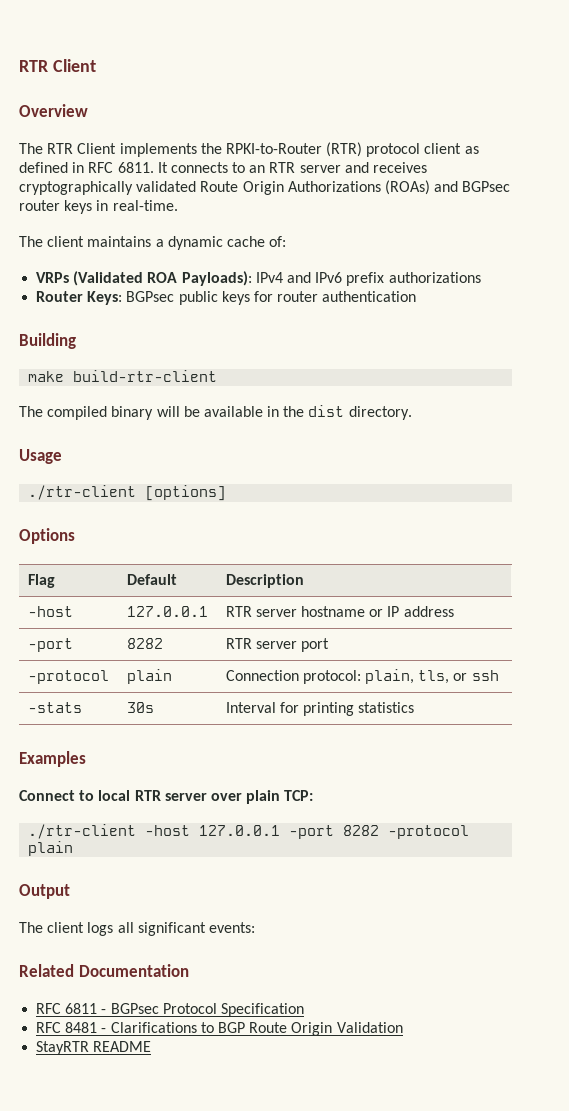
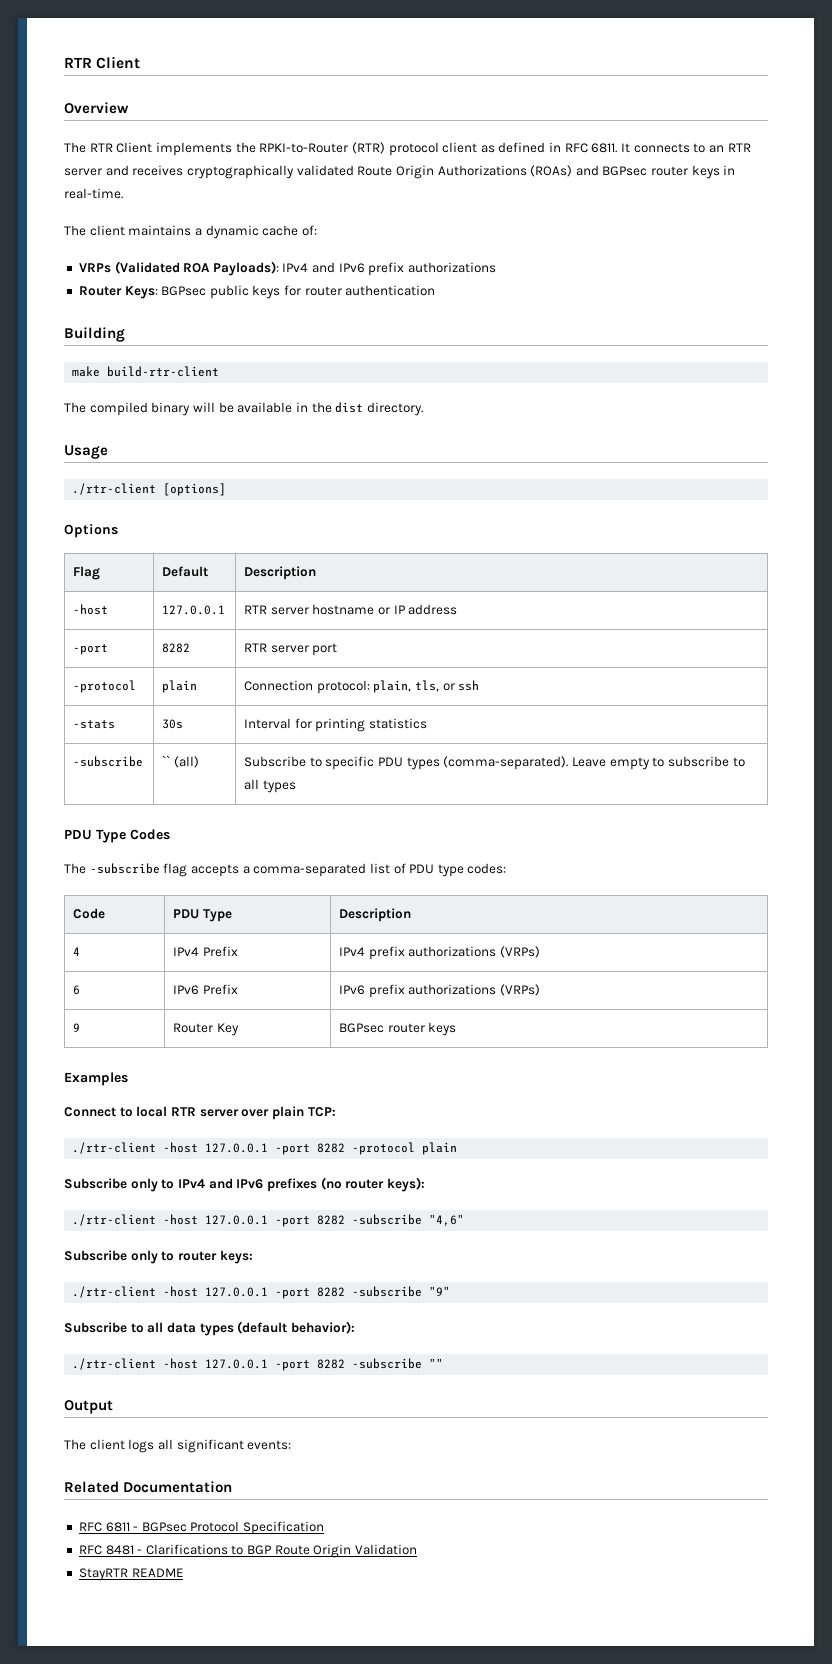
+ -subscribe | `` (all) | Subscribe to specific PDU types (comma-separated). Leave empty to subscribe to all types
+ PDU Type Codes
+ The -subscribe flag accepts a comma-separated list of PDU type codes:
+ Code | PDU Type | Description
+ 4 | IPv4 Prefix | IPv4 prefix authorizations (VRPs)
+ 6 | IPv6 Prefix | IPv6 prefix authorizations (VRPs)
+ 9 | Router Key | BGPsec router keys
+ Subscribe only to IPv4 and IPv6 prefixes (no router keys):
+ ./rtr-client -host 127.0.0.1 -port 8282 -subscribe "4,6"
+ Subscribe only to router keys:
+ ./rtr-client -host 127.0.0.1 -port 8282 -subscribe "9"
+ Subscribe to all data types (default behavior):
+ ./rtr-client -host 127.0.0.1 -port 8282 -subscribe ""

